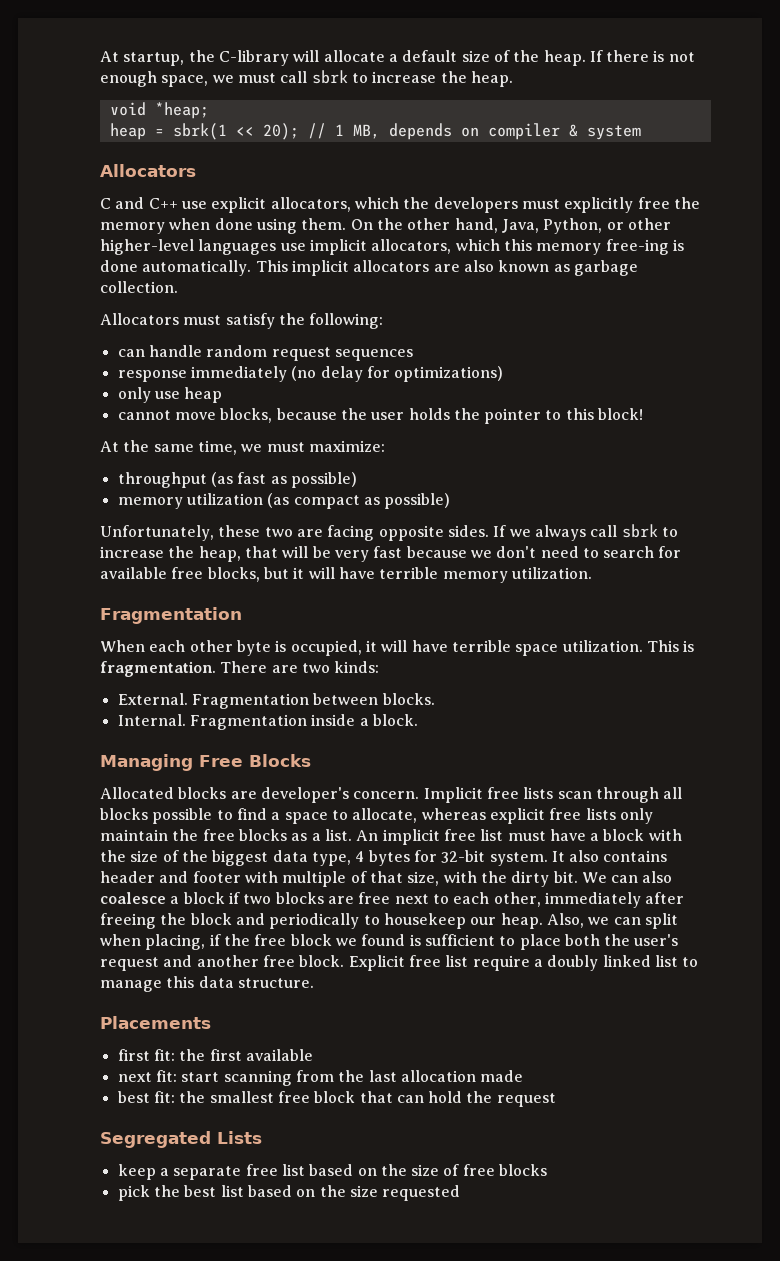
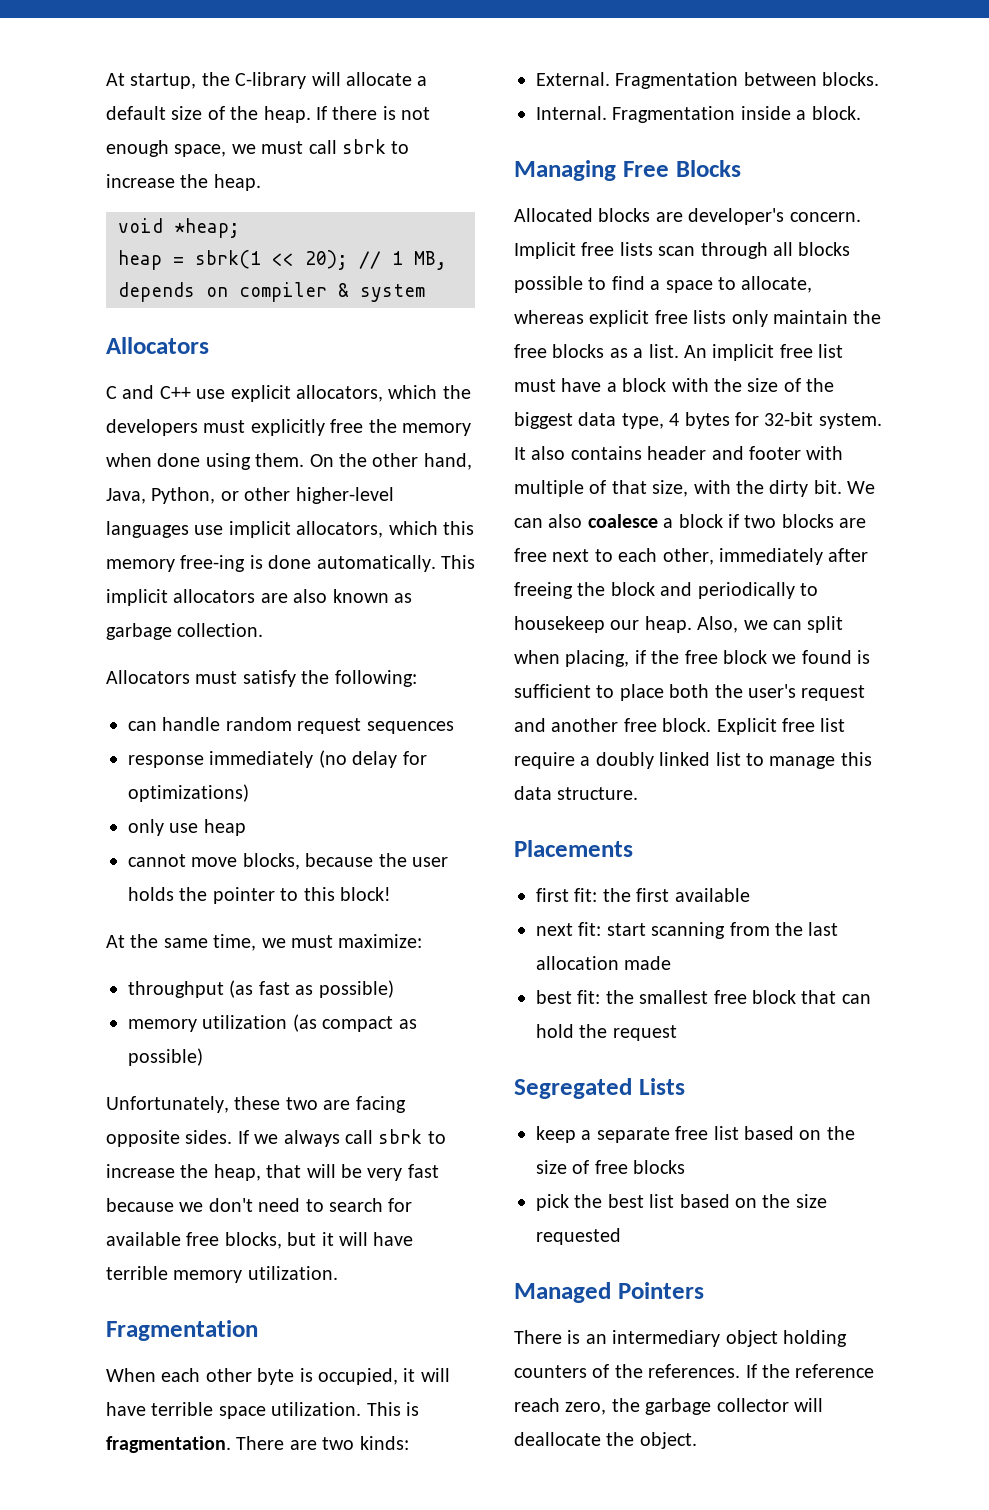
+ Managed Pointers
+ There is an intermediary object holding counters of the references. If the reference reach zero, the garbage collector will deallocate the object.

